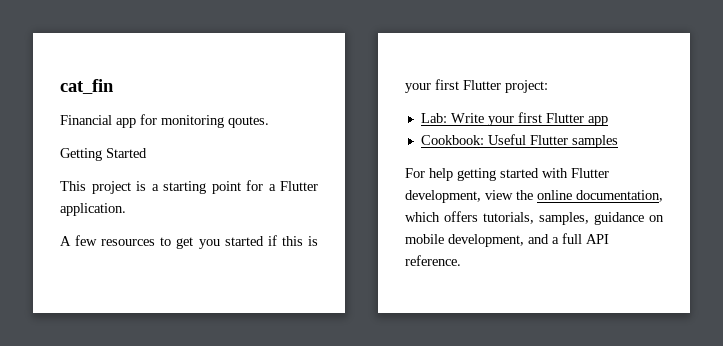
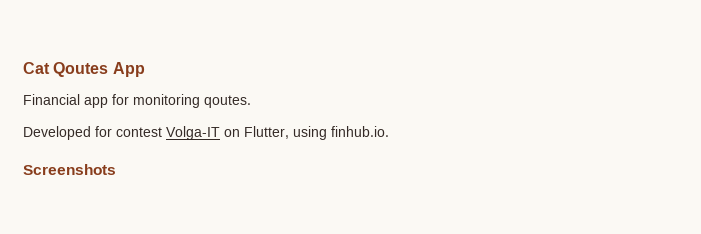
- cat_fin
+ Cat Qoutes App
- Getting Started
- This project is a starting point for a Flutter application.
- A few resources to get you started if this is your first Flutter project:
- Lab: Write your first Flutter app
- Cookbook: Useful Flutter samples
- For help getting started with Flutter development, view the online documentation, which offers tutorials, samples, guidance on mobile development, and a full API reference.
+ Developed for contest Volga-IT on Flutter, using finhub.io.
+ Screenshots

